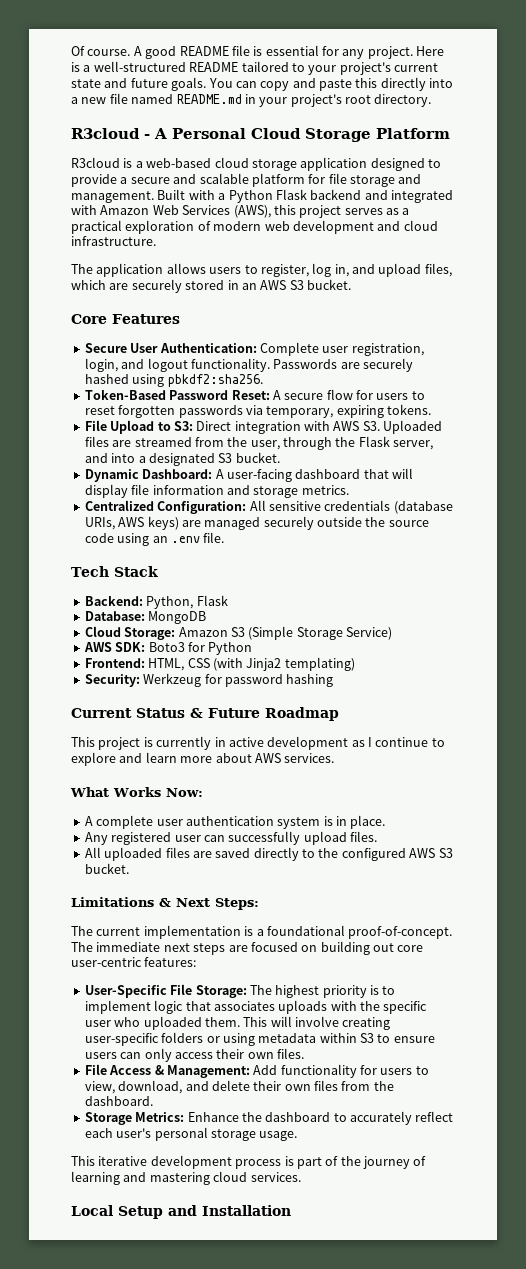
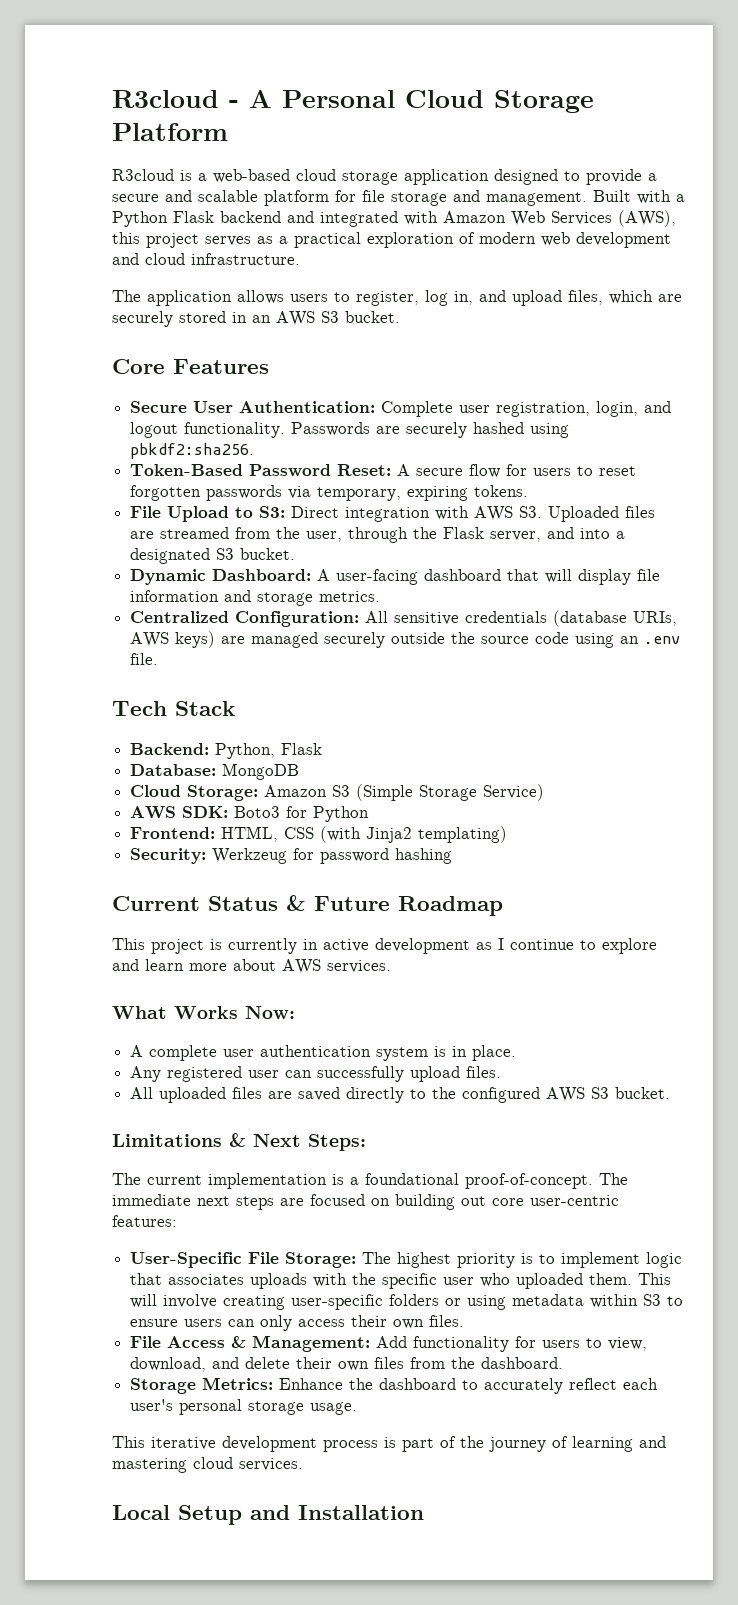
- Of course. A good README file is essential for any project. Here is a well-structured README tailored to your project's current state and future goals. You can copy and paste this directly into a new file named README.md in your project's root directory.

